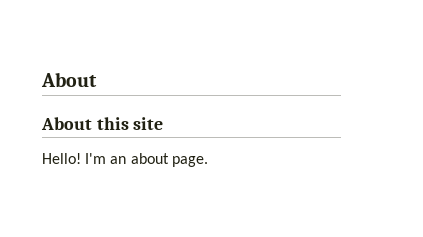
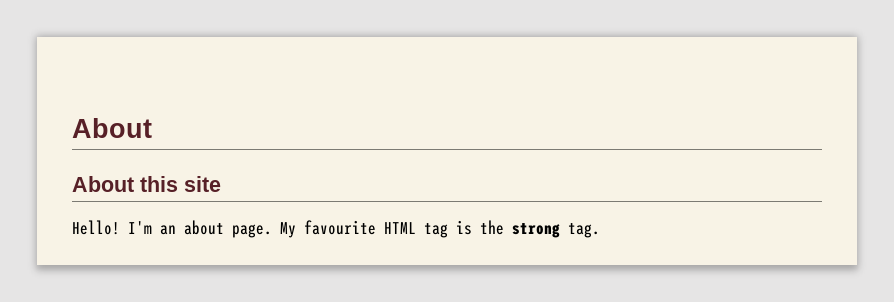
+ My favourite HTML tag is the strong tag.

